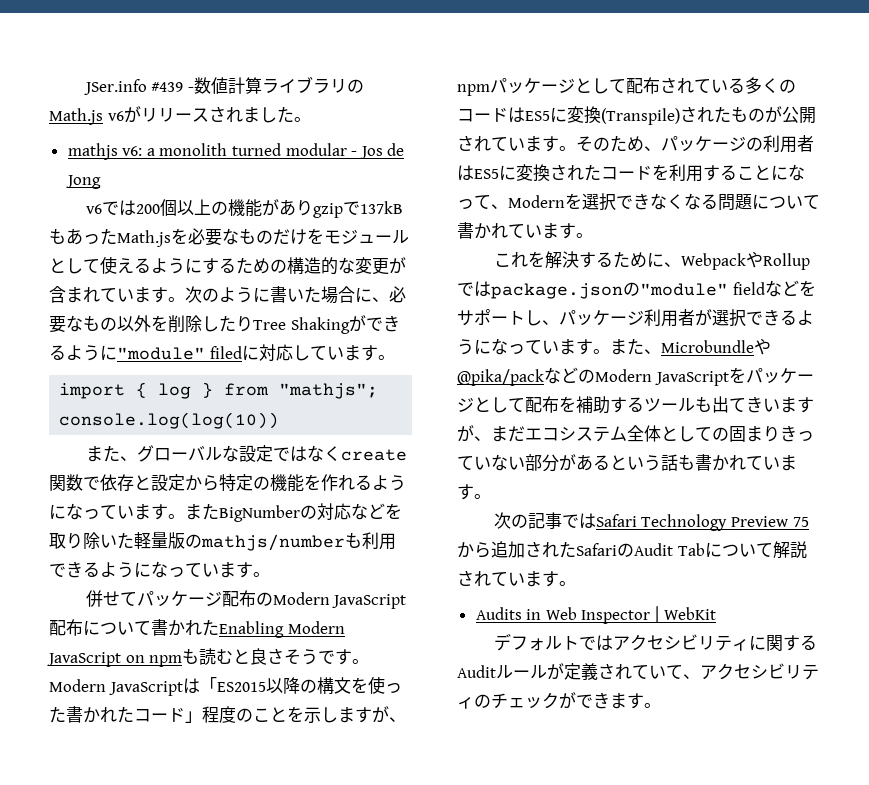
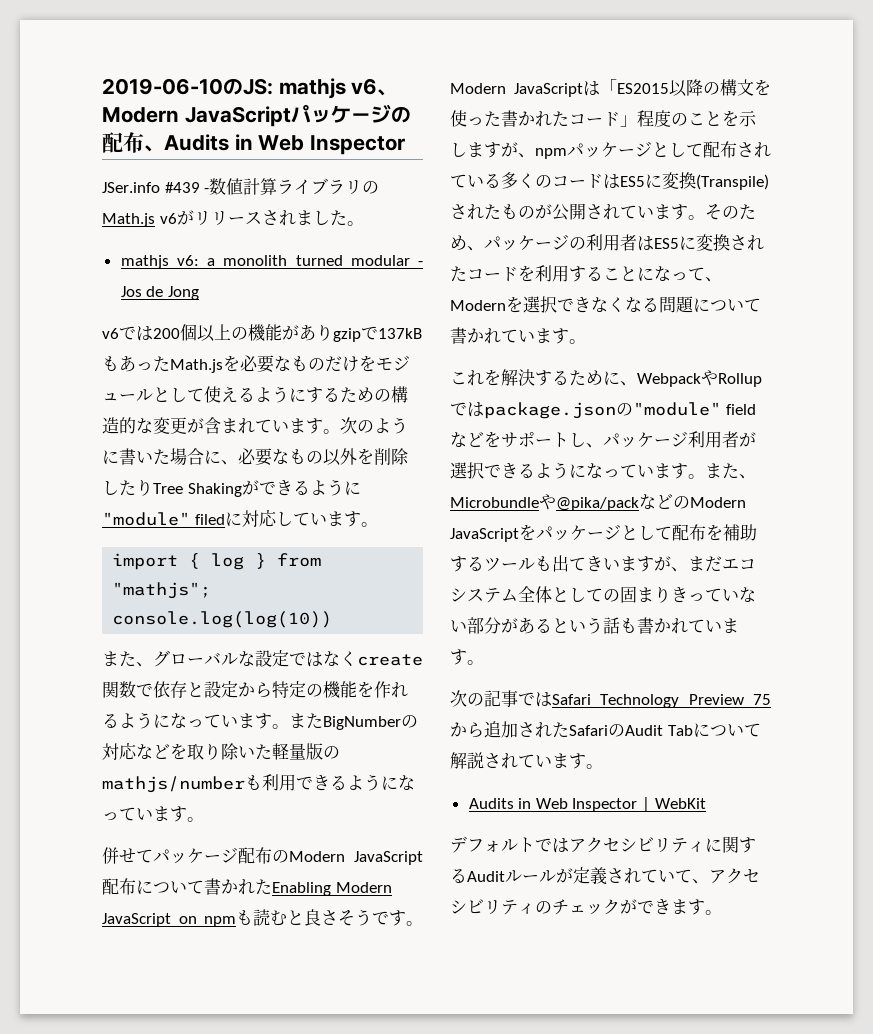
+ 2019-06-10のJS: mathjs v6、Modern JavaScriptパッケージの配布、Audits in Web Inspector

